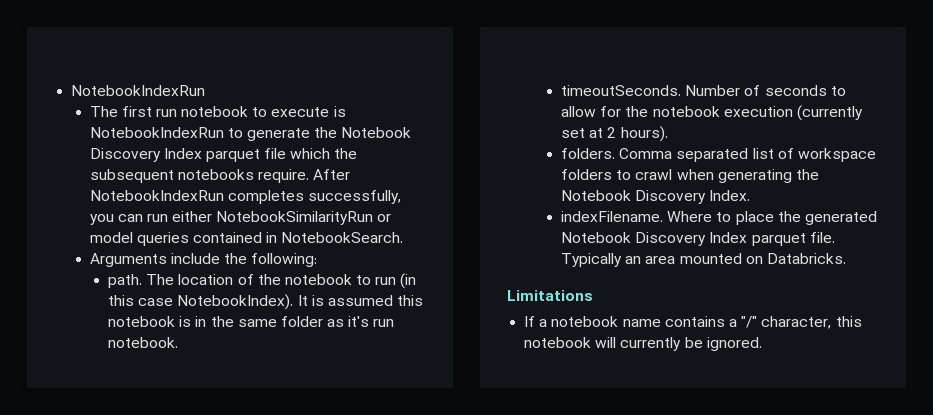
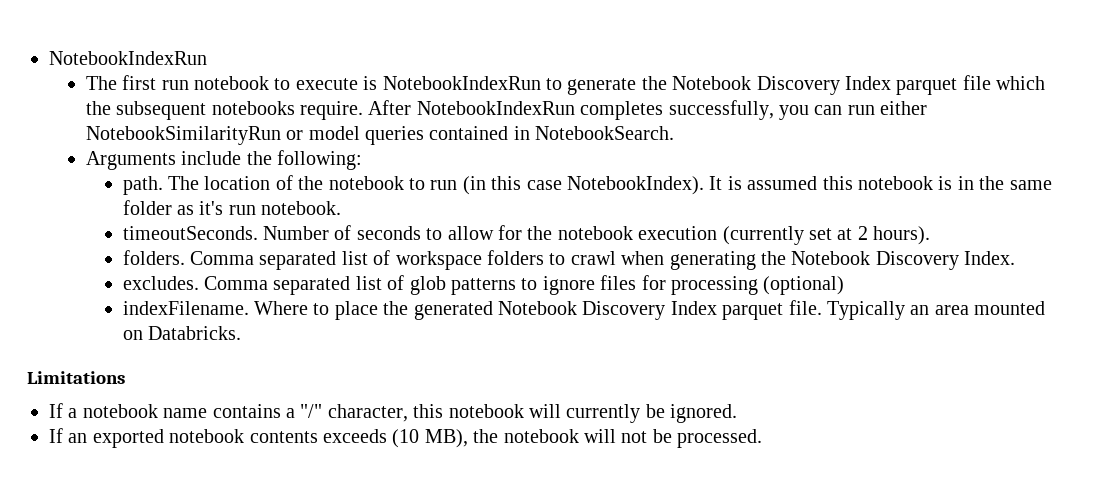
+ excludes. Comma separated list of glob patterns to ignore files for processing (optional)
+ If an exported notebook contents exceeds (10 MB), the notebook will not be processed.

